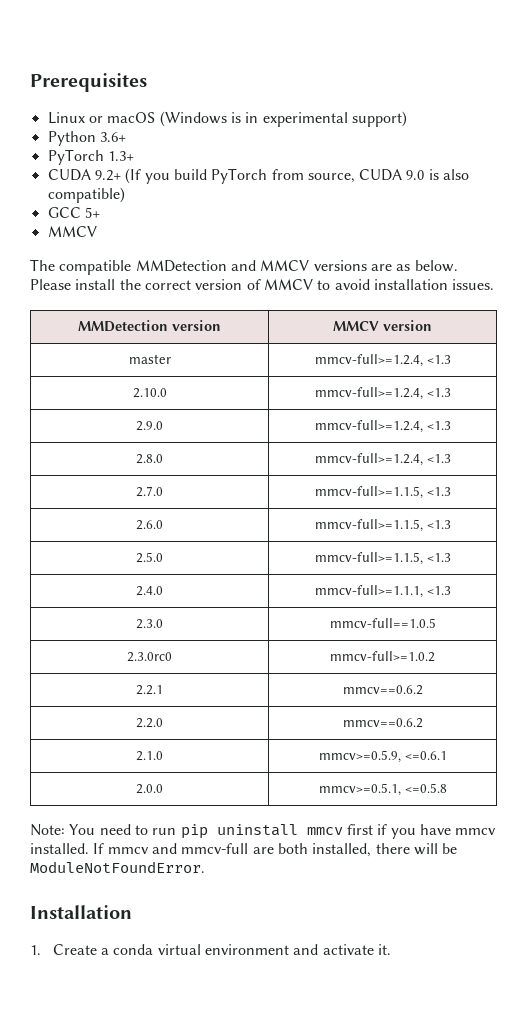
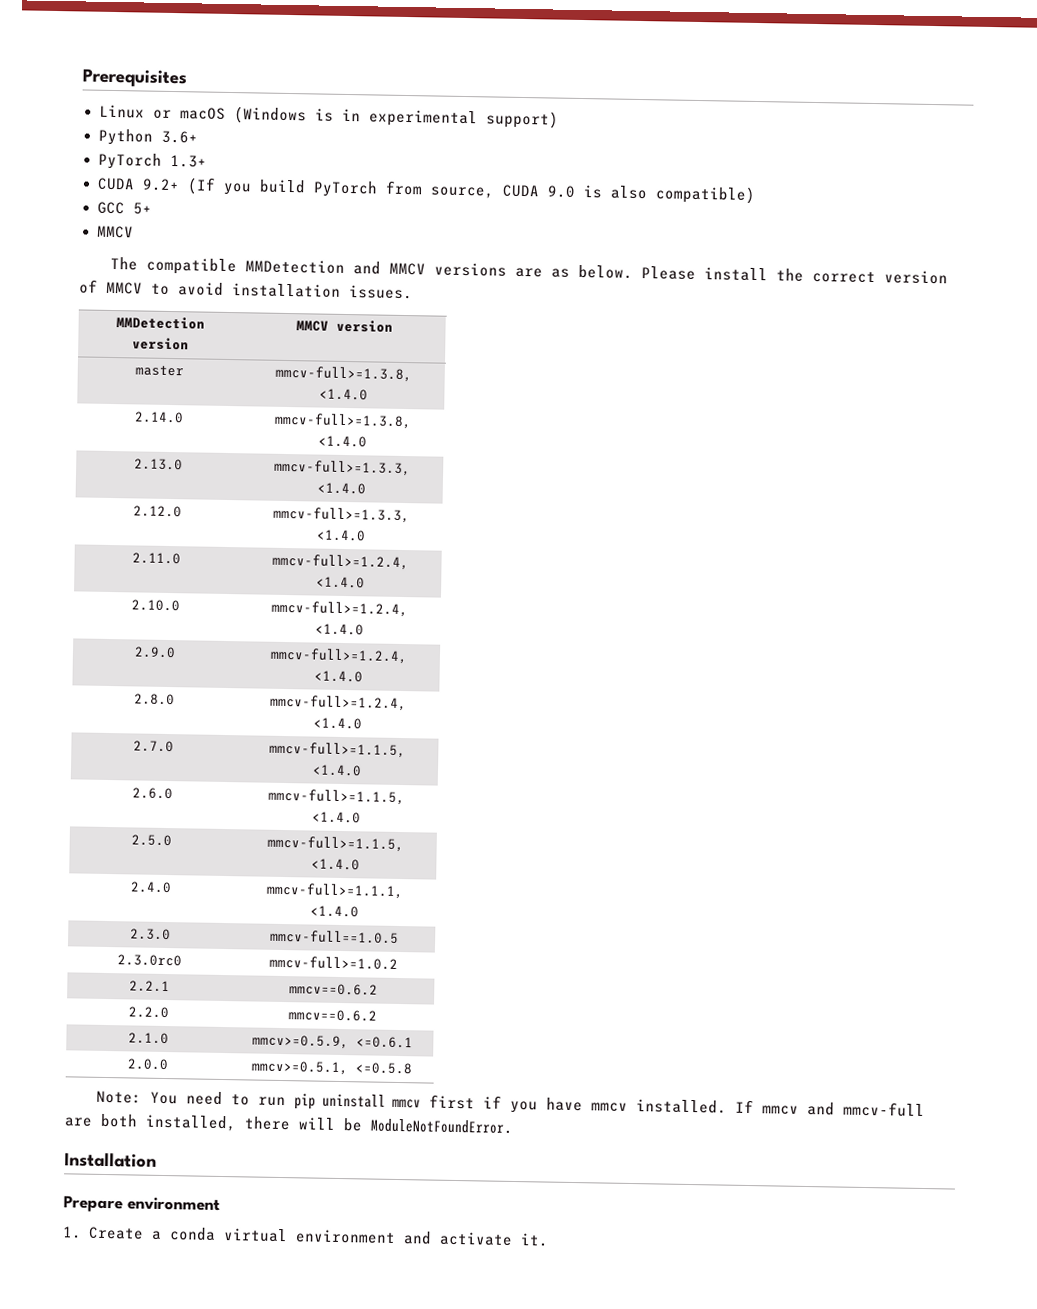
- master | mmcv-full>=1.2.4, <1.3
+ master | mmcv-full>=1.3.8, <1.4.0
+ 2.14.0 | mmcv-full>=1.3.8, <1.4.0
+ 2.13.0 | mmcv-full>=1.3.3, <1.4.0
+ 2.12.0 | mmcv-full>=1.3.3, <1.4.0
+ 2.11.0 | mmcv-full>=1.2.4, <1.4.0
- 2.10.0 | mmcv-full>=1.2.4, <1.3
+ 2.10.0 | mmcv-full>=1.2.4, <1.4.0
- 2.9.0 | mmcv-full>=1.2.4, <1.3
+ 2.9.0 | mmcv-full>=1.2.4, <1.4.0
- 2.8.0 | mmcv-full>=1.2.4, <1.3
+ 2.8.0 | mmcv-full>=1.2.4, <1.4.0
- 2.7.0 | mmcv-full>=1.1.5, <1.3
+ 2.7.0 | mmcv-full>=1.1.5, <1.4.0
- 2.6.0 | mmcv-full>=1.1.5, <1.3
+ 2.6.0 | mmcv-full>=1.1.5, <1.4.0
- 2.5.0 | mmcv-full>=1.1.5, <1.3
+ 2.5.0 | mmcv-full>=1.1.5, <1.4.0
- 2.4.0 | mmcv-full>=1.1.1, <1.3
+ 2.4.0 | mmcv-full>=1.1.1, <1.4.0
+ Prepare environment

